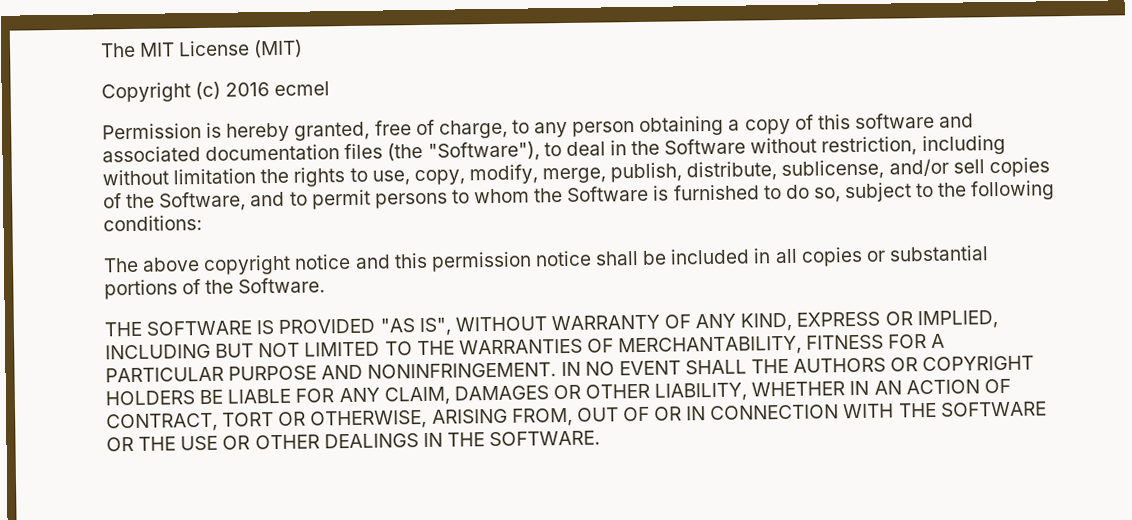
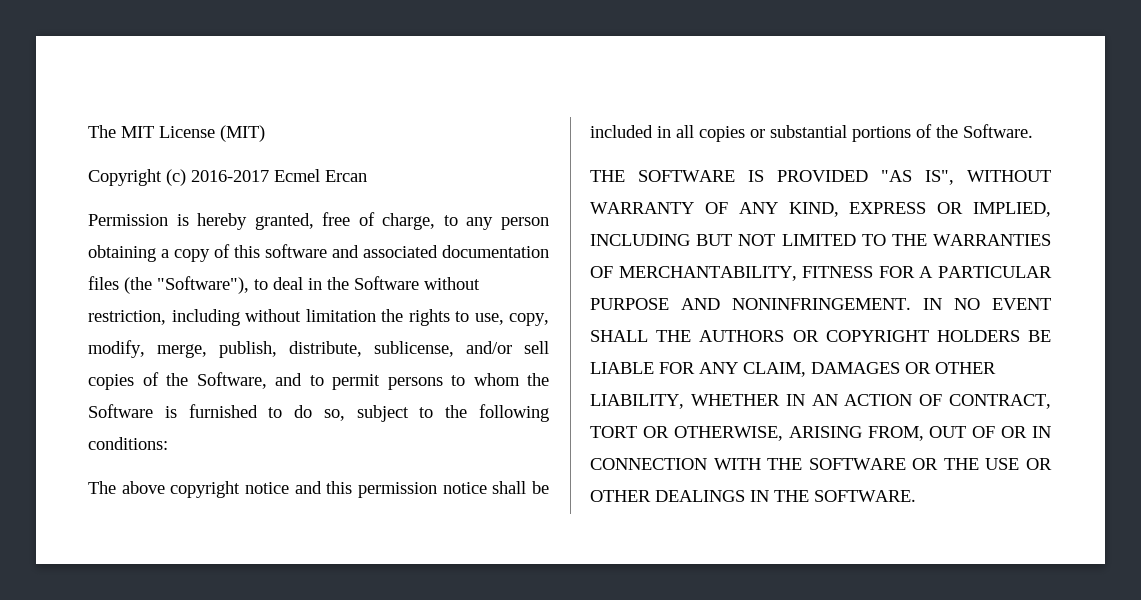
- Copyright (c) 2016 ecmel
+ Copyright (c) 2016-2017 Ecmel Ercan

